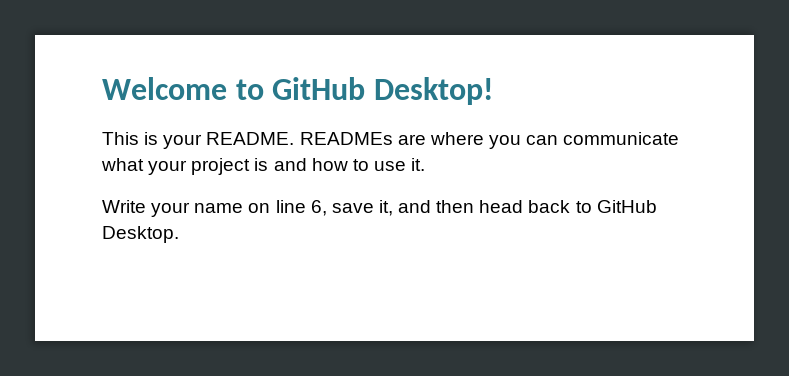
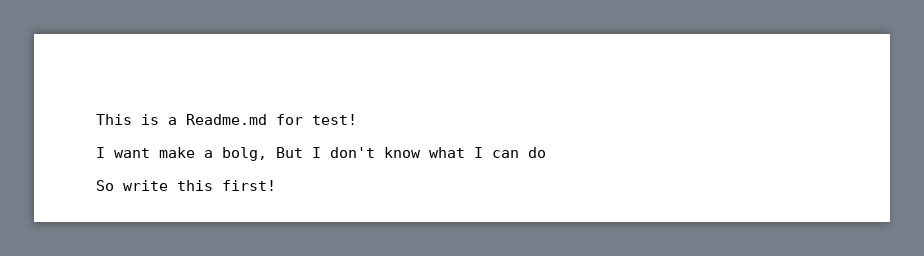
- Welcome to GitHub Desktop!
- This is your README. READMEs are where you can communicate what your project is and how to use it.
- Write your name on line 6, save it, and then head back to GitHub Desktop.
+ This is a Readme.md for test!
+ I want make a bolg, But I don't know what I can do
+ So write this first!

